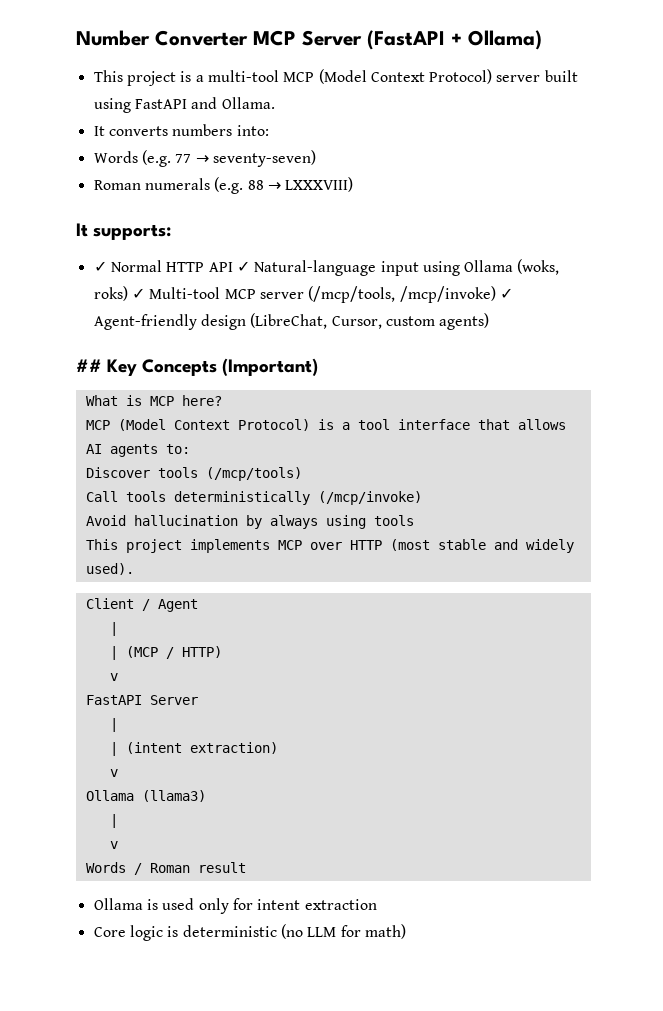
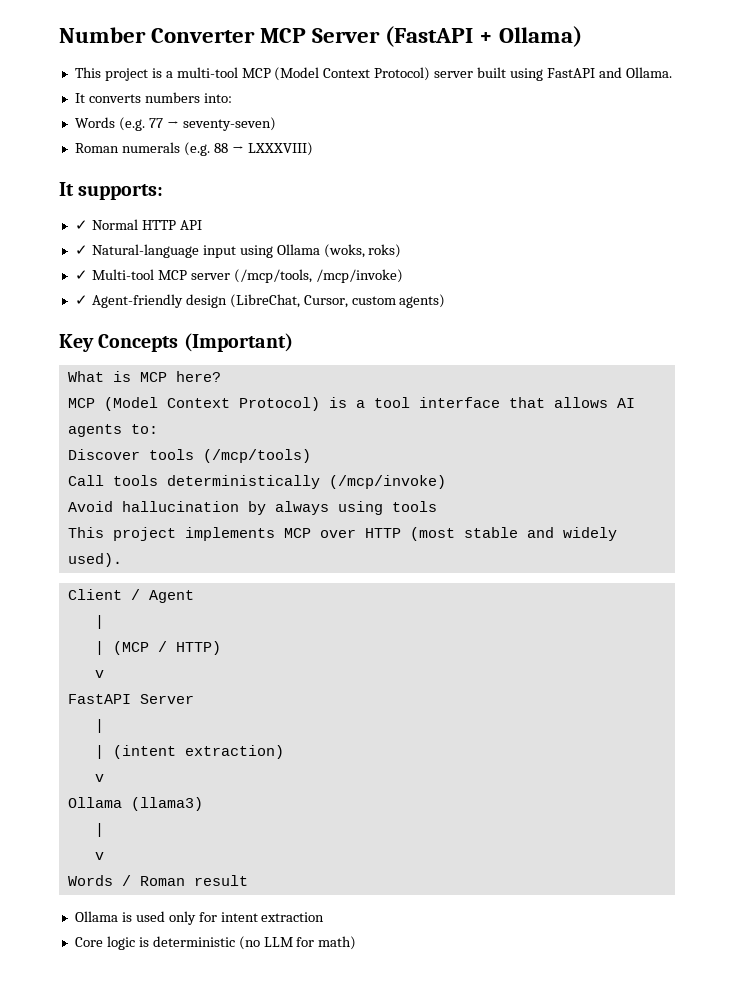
- ✓ Normal HTTP API ✓ Natural-language input using Ollama (woks, roks) ✓ Multi-tool MCP server (/mcp/tools, /mcp/invoke) ✓ Agent-friendly design (LibreChat, Cursor, custom agents)
+ ✓ Normal HTTP API
+ ✓ Natural-language input using Ollama (woks, roks)
+ ✓ Multi-tool MCP server (/mcp/tools, /mcp/invoke)
+ ✓ Agent-friendly design (LibreChat, Cursor, custom agents)
- ## Key Concepts (Important)
+ Key Concepts (Important)

